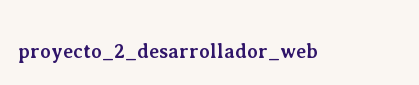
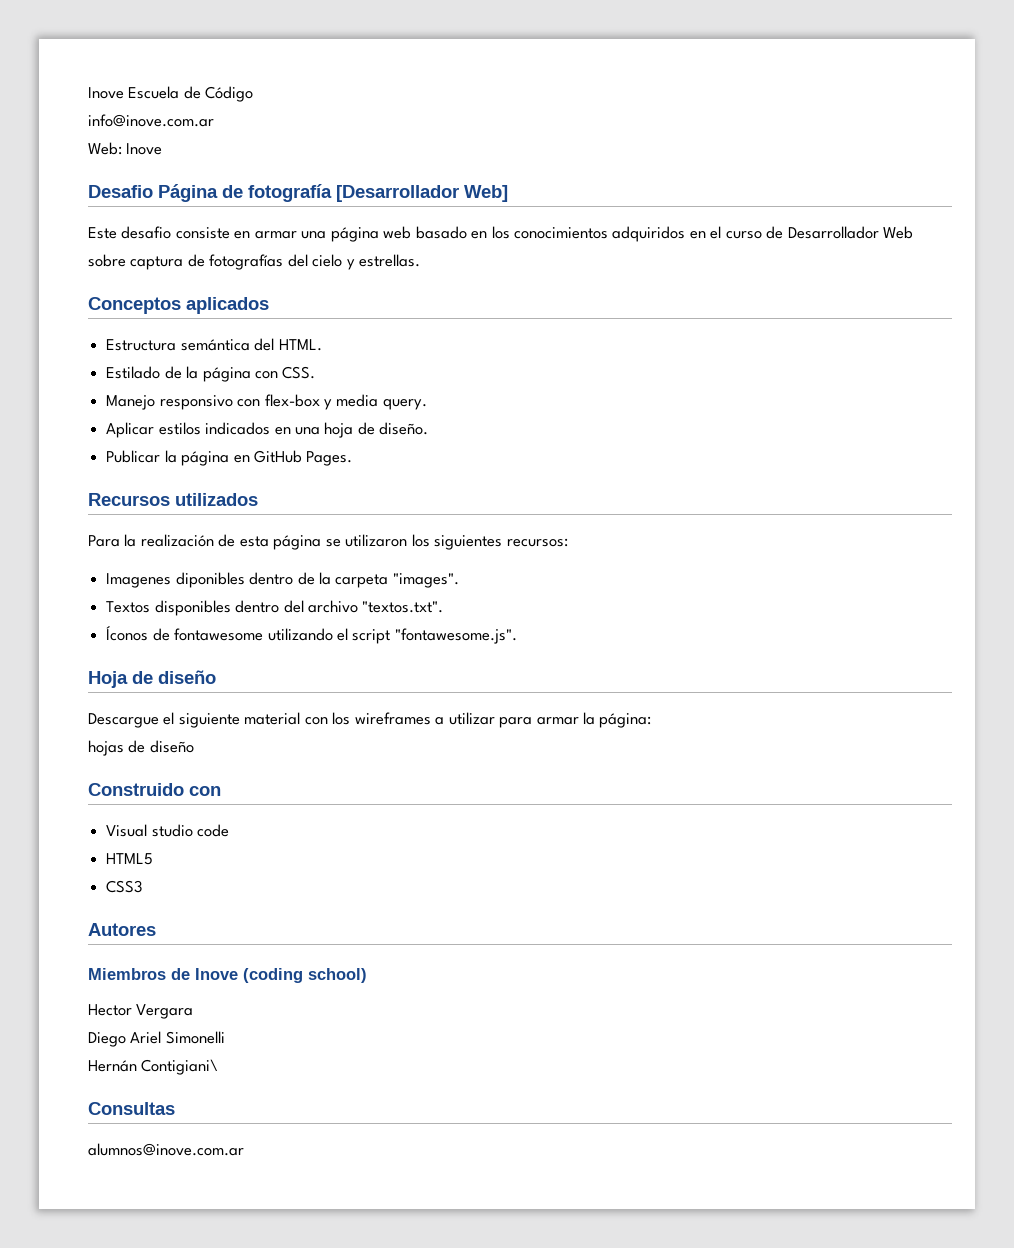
- proyecto_2_desarrollador_web
+ Inove Escuela de Código
+ info@inove.com.ar
+ Web: Inove
+ Desafio Página de fotografía [Desarrollador Web]
+ Este desafio consiste en armar una página web basado en los conocimientos adquiridos en el curso de Desarrollador Web sobre captura de fotografías del cielo y estrellas.
+ Conceptos aplicados
+ Estructura semántica del HTML.
+ Estilado de la página con CSS.
+ Manejo responsivo con flex-box y media query.
+ Aplicar estilos indicados en una hoja de diseño.
+ Publicar la página en GitHub Pages.
+ Recursos utilizados
+ Para la realización de esta página se utilizaron los siguientes recursos:
+ Imagenes diponibles dentro de la carpeta "images".
+ Textos disponibles dentro del archivo "textos.txt".
+ Íconos de fontawesome utilizando el script "fontawesome.js".
+ Hoja de diseño
+ Descargue el siguiente material con los wireframes a utilizar para armar la página:
+ hojas de diseño
+ Construido con
+ Visual studio code
+ HTML5
+ CSS3
+ Autores
+ Miembros de Inove (coding school)
+ Hector Vergara
+ Diego Ariel Simonelli
+ Hernán Contigiani\
+ Consultas
+ alumnos@inove.com.ar

